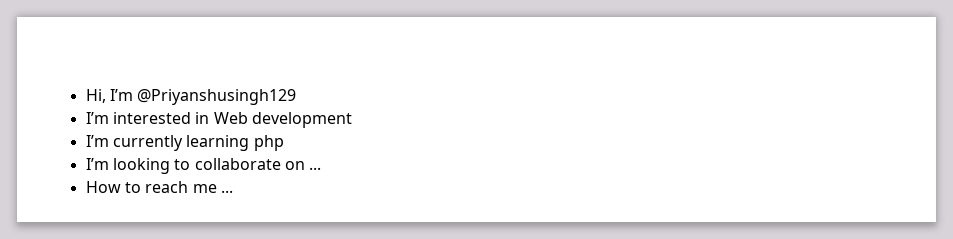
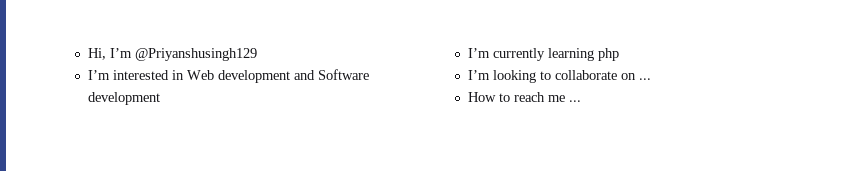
- I’m interested in Web development
+ I’m interested in Web development and Software development

